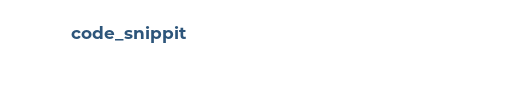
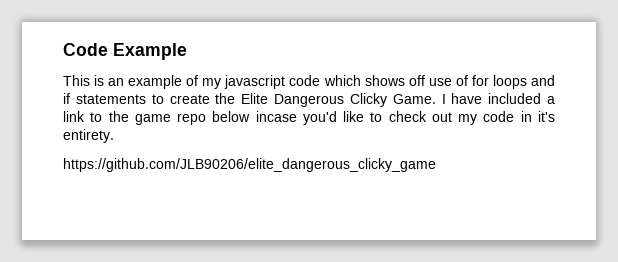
- code_snippit
+ Code Example
+ This is an example of my javascript code which shows off use of for loops and if statements to create the Elite Dangerous Clicky Game. I have included a link to the game repo below incase you'd like to check out my code in it's entirety.
+ https://github.com/JLB90206/elite_dangerous_clicky_game

